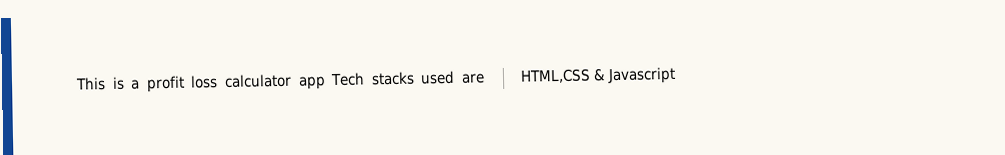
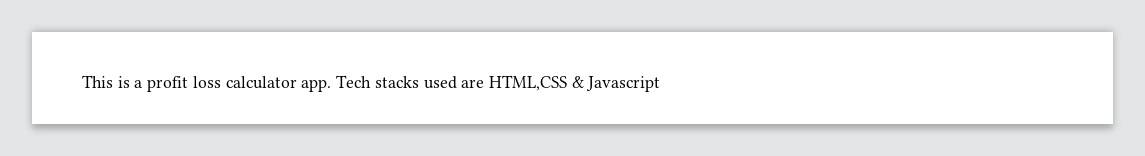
- This is a profit loss calculator app Tech stacks used are HTML,CSS & Javascript
+ This is a profit loss calculator app. Tech stacks used are HTML,CSS & Javascript

